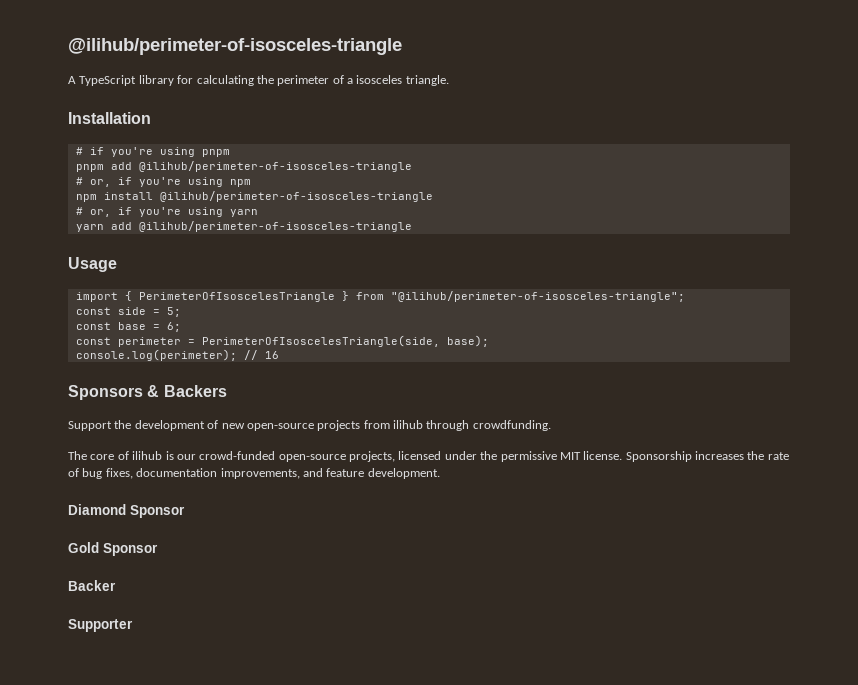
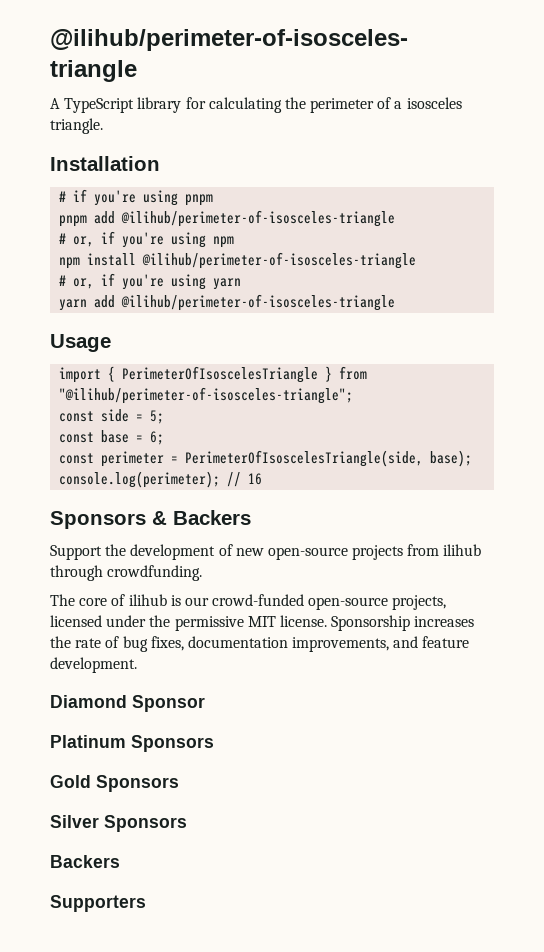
+ Platinum Sponsors
- Gold Sponsor
- Backer
- Supporter
+ Gold Sponsors
+ Silver Sponsors
+ Backers
+ Supporters

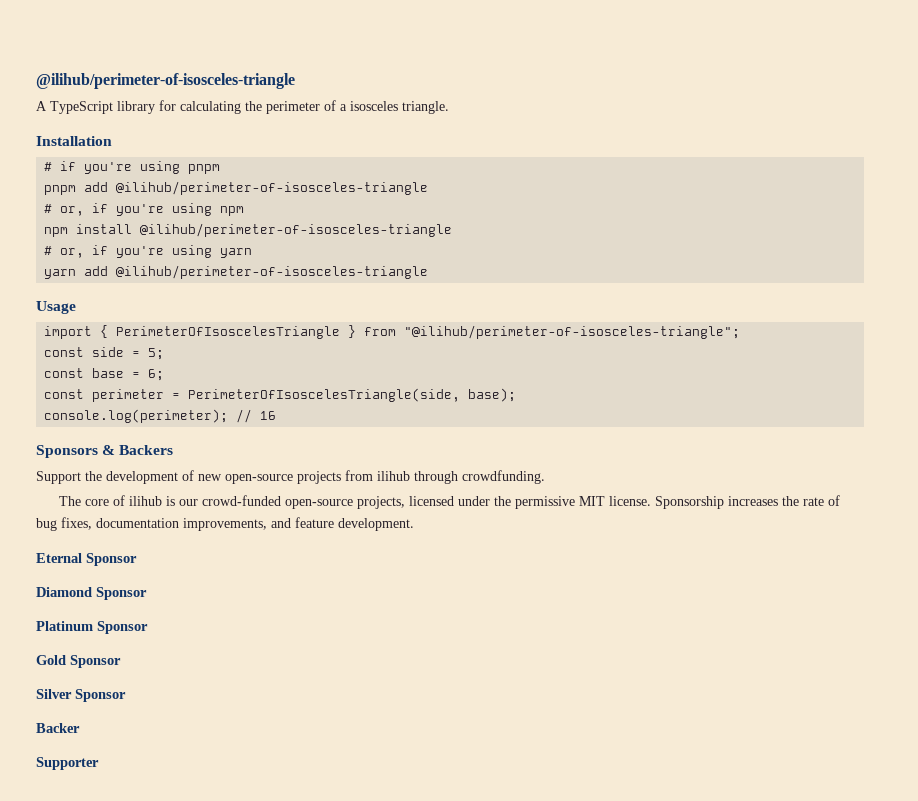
+ Eternal Sponsor
- Platinum Sponsors
+ Platinum Sponsor
- Gold Sponsors
+ Gold Sponsor
- Silver Sponsors
- Backers
- Supporters
+ Silver Sponsor
+ Backer
+ Supporter

